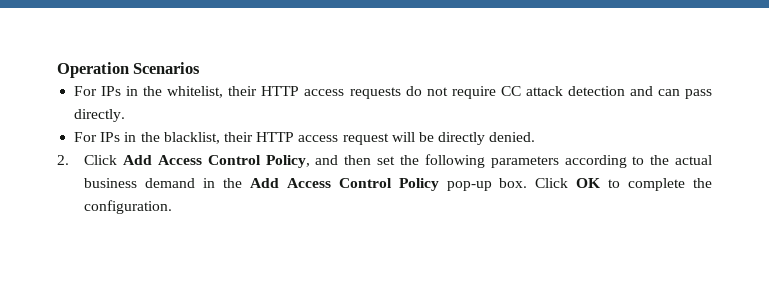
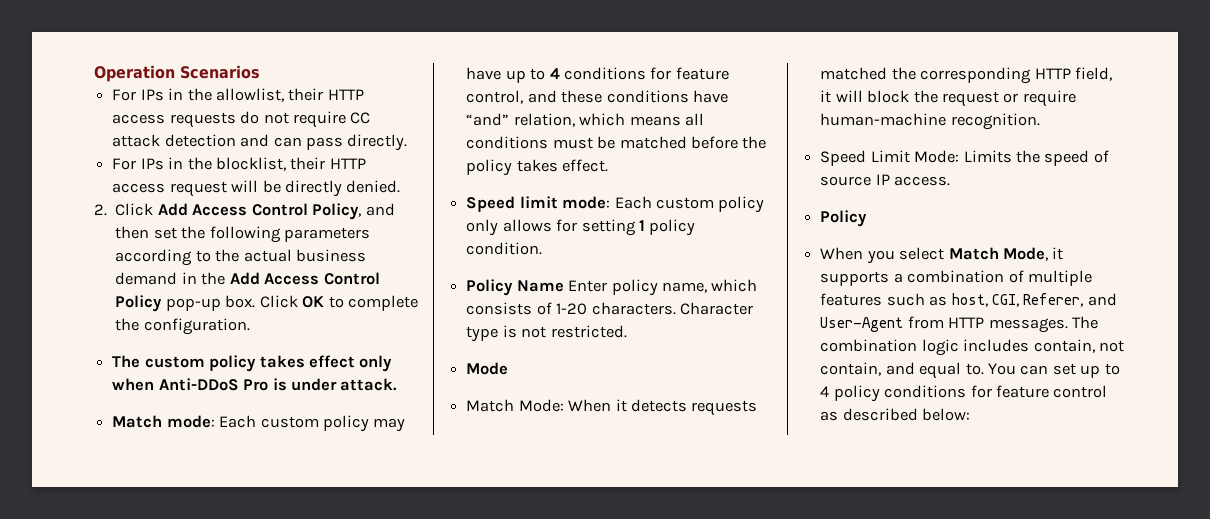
- For IPs in the whitelist, their HTTP access requests do not require CC attack detection and can pass directly.
+ For IPs in the allowlist, their HTTP access requests do not require CC attack detection and can pass directly.
- For IPs in the blacklist, their HTTP access request will be directly denied.
+ For IPs in the blocklist, their HTTP access request will be directly denied.
+ The custom policy takes effect only when Anti-DDoS Pro is under attack.
+ Match mode: Each custom policy may have up to 4 conditions for feature control, and these conditions have “and” relation, which means all conditions must be matched before the policy takes effect.
+ Speed limit mode: Each custom policy only allows for setting 1 policy condition.
+ Policy Name Enter policy name, which consists of 1-20 characters. Character type is not restricted.
+ Mode
+ Match Mode: When it detects requests matched the corresponding HTTP field, it will block the request or require human-machine recognition.
+ Speed Limit Mode: Limits the speed of source IP access.
+ Policy
+ When you select Match Mode, it supports a combination of multiple features such as host, CGI, Referer, and User-Agent from HTTP messages. The combination logic includes contain, not contain, and equal to. You can set up to 4 policy conditions for feature control as described below:

